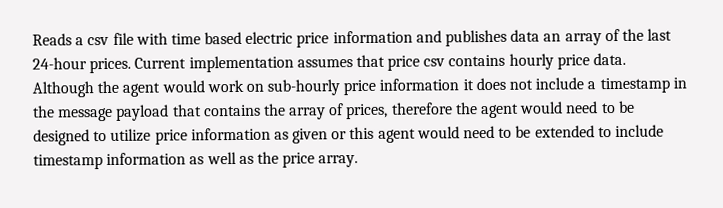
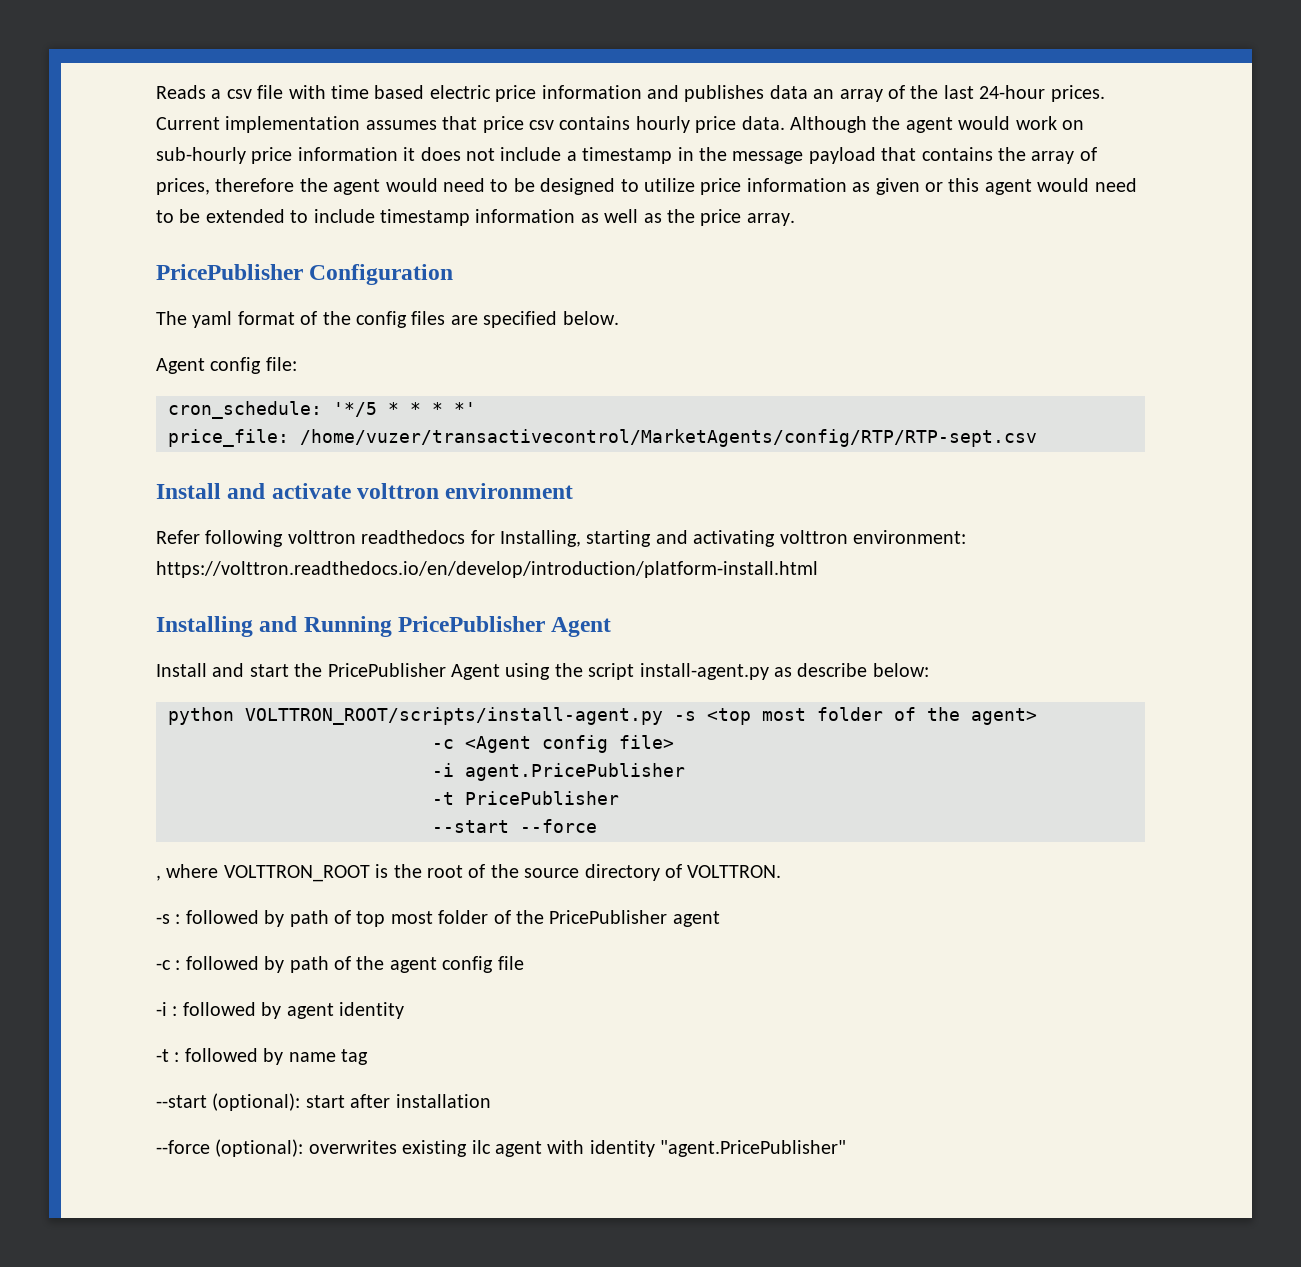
+ PricePublisher Configuration
+ The yaml format of the config files are specified below.
+ Agent config file:
+ cron_schedule: '*/5 * * * *'
+ price_file: /home/vuzer/transactivecontrol/MarketAgents/config/RTP/RTP-sept.csv
+ Install and activate volttron environment
+ Refer following volttron readthedocs for Installing, starting and activating volttron environment: https://volttron.readthedocs.io/en/develop/introduction/platform-install.html
+ Installing and Running PricePublisher Agent
+ Install and start the PricePublisher Agent using the script install-agent.py as describe below:
+ python VOLTTRON_ROOT/scripts/install-agent.py -s <top most folder of the agent>
+ -c <Agent config file>
+ -i agent.PricePublisher
+ -t PricePublisher
+ --start --force
+ , where VOLTTRON_ROOT is the root of the source directory of VOLTTRON.
+ -s : followed by path of top most folder of the PricePublisher agent
+ -c : followed by path of the agent config file
+ -i : followed by agent identity
+ -t : followed by name tag
+ --start (optional): start after installation
+ --force (optional): overwrites existing ilc agent with identity "agent.PricePublisher"

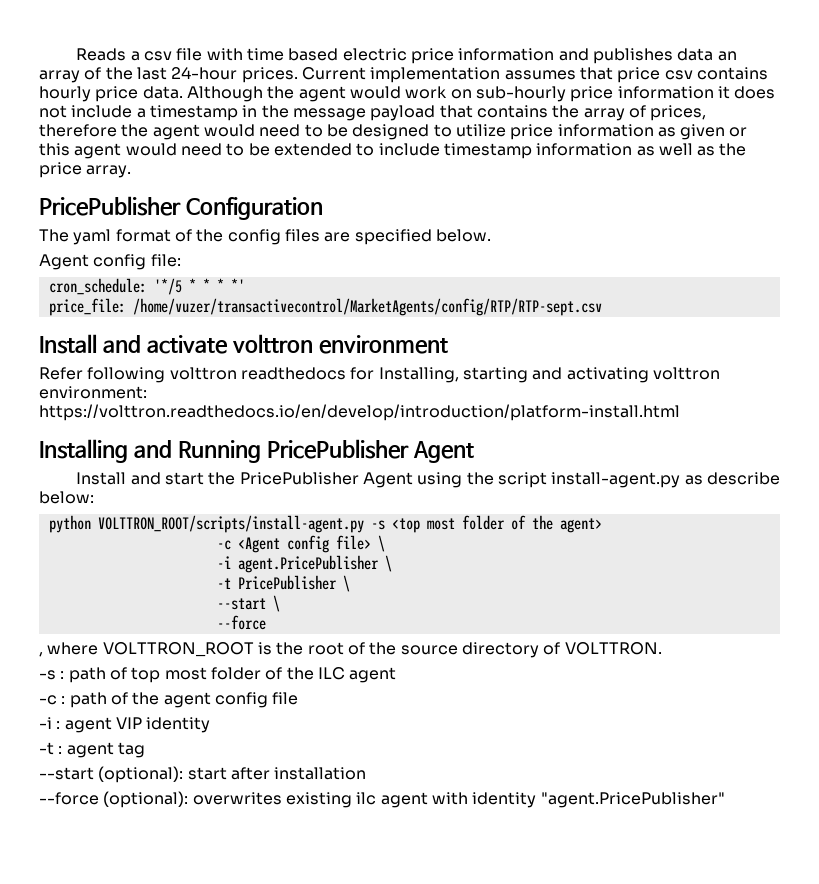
- -c <Agent config file>
+ -c <Agent config file> \
- -i agent.PricePublisher
+ -i agent.PricePublisher \
- -t PricePublisher
- --start --force
+ -t PricePublisher \
+ --start \
+ --force
- -s : followed by path of top most folder of the PricePublisher agent
+ -s : path of top most folder of the ILC agent
- -c : followed by path of the agent config file
+ -c : path of the agent config file
- -i : followed by agent identity
+ -i : agent VIP identity
- -t : followed by name tag
+ -t : agent tag

